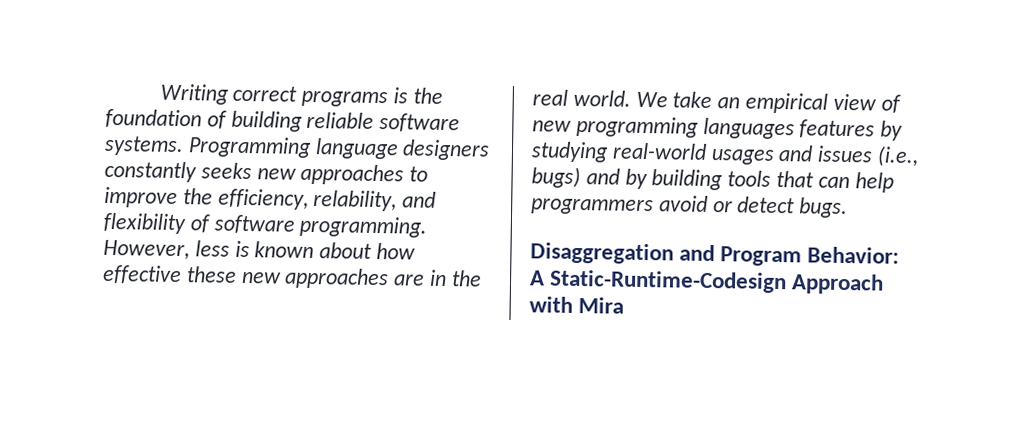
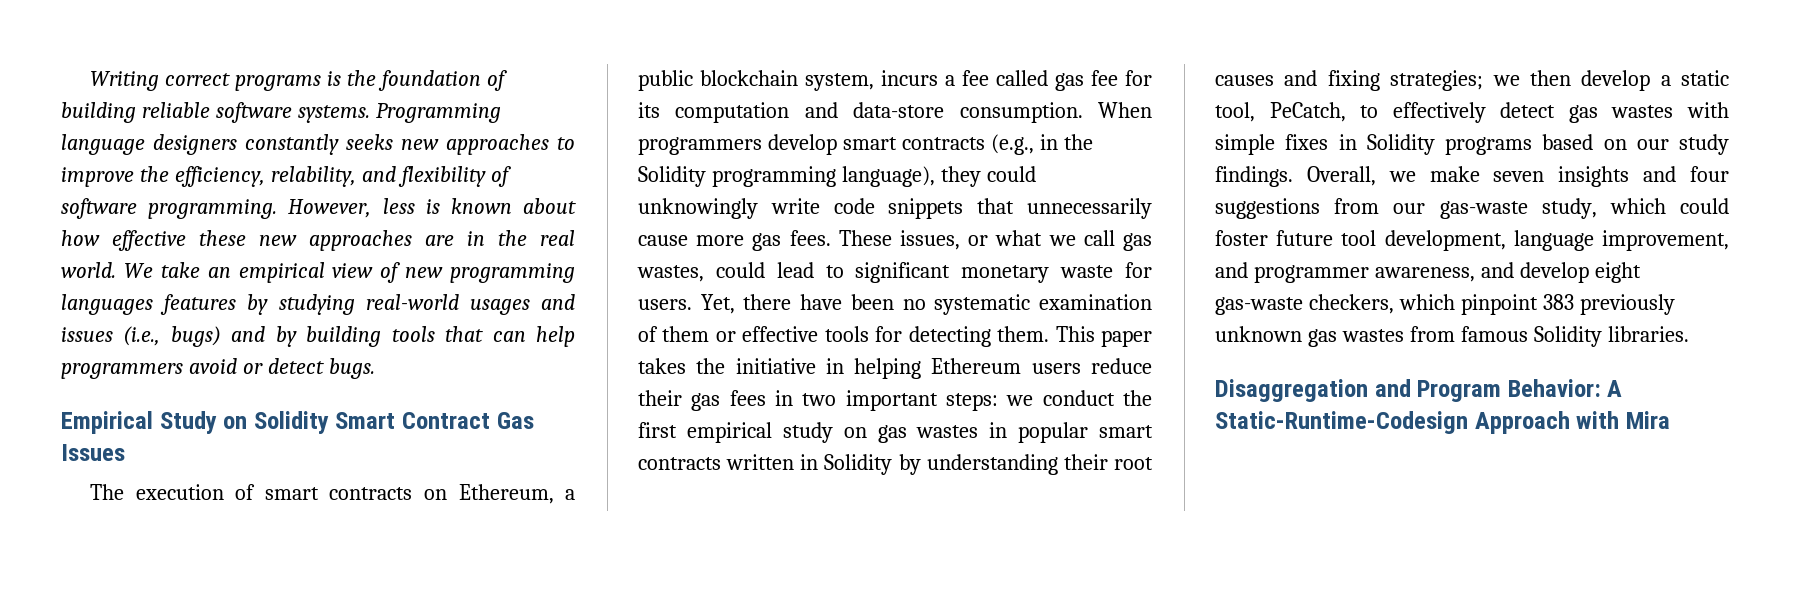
+ Empirical Study on Solidity Smart Contract Gas Issues
+ The execution of smart contracts on Ethereum, a public blockchain system, incurs a fee called gas fee for its computation and data-store consumption. When programmers develop smart contracts (e.g., in the Solidity programming language), they could unknowingly write code snippets that unnecessarily cause more gas fees. These issues, or what we call gas wastes, could lead to significant monetary waste for users. Yet, there have been no systematic examination of them or effective tools for detecting them. This paper takes the initiative in helping Ethereum users reduce their gas fees in two important steps: we conduct the first empirical study on gas wastes in popular smart contracts written in Solidity by understanding their root causes and fixing strategies; we then develop a static tool, PeCatch, to effectively detect gas wastes with simple fixes in Solidity programs based on our study findings. Overall, we make seven insights and four suggestions from our gas-waste study, which could foster future tool development, language improvement, and programmer awareness, and develop eight gas-waste checkers, which pinpoint 383 previously unknown gas wastes from famous Solidity libraries.

